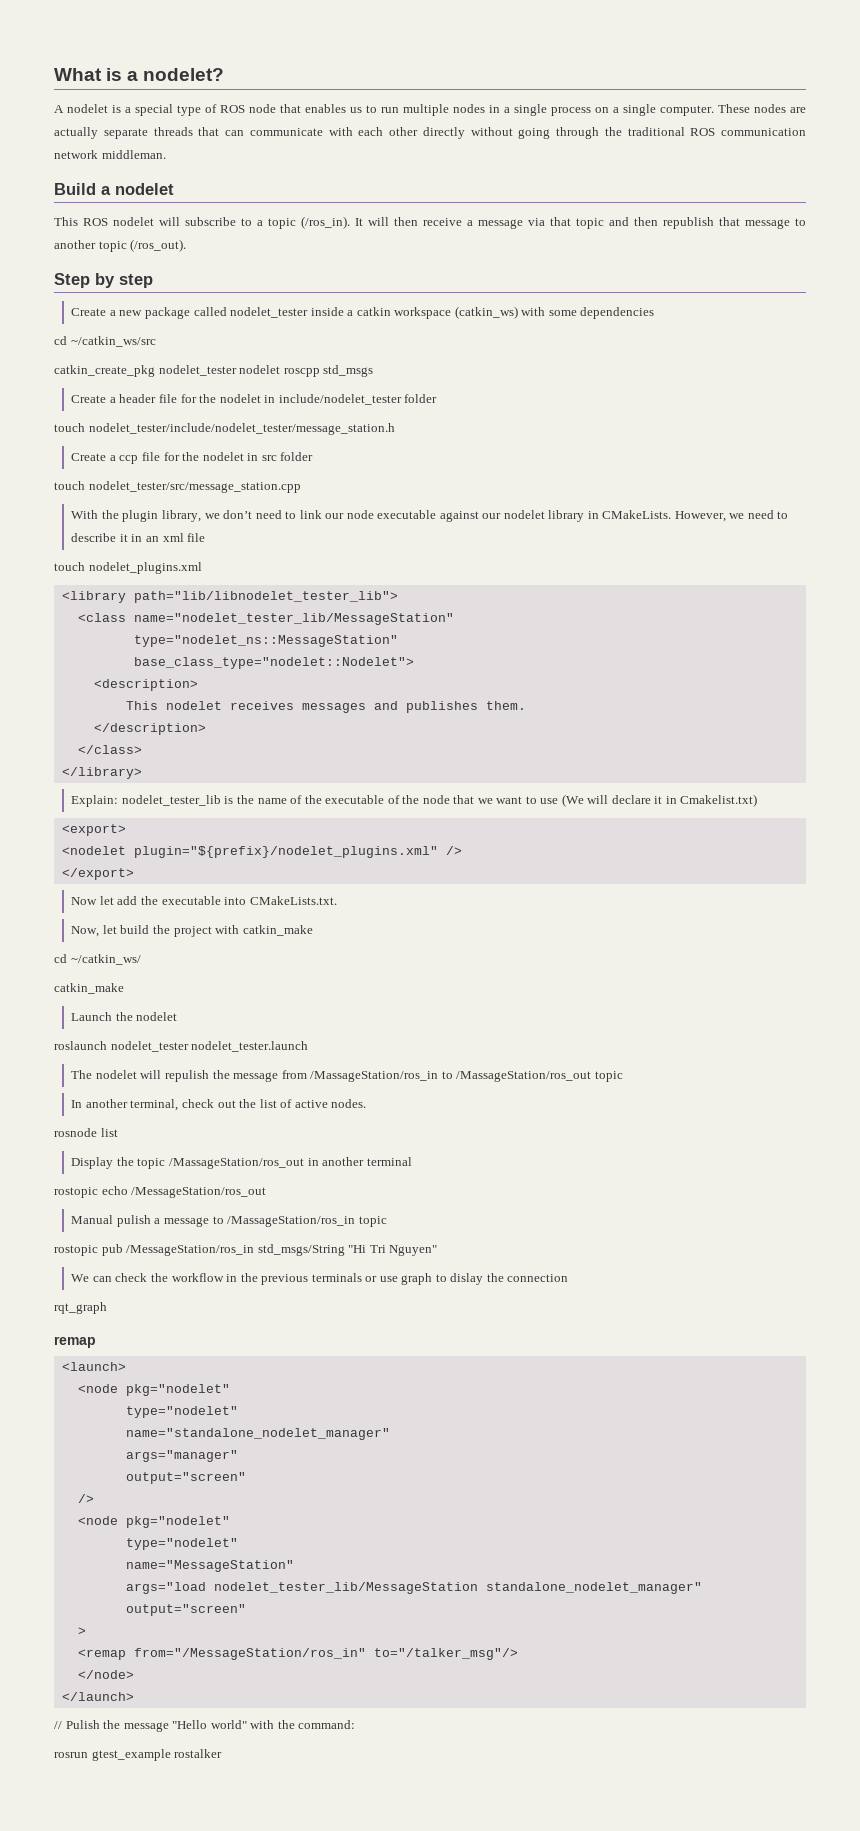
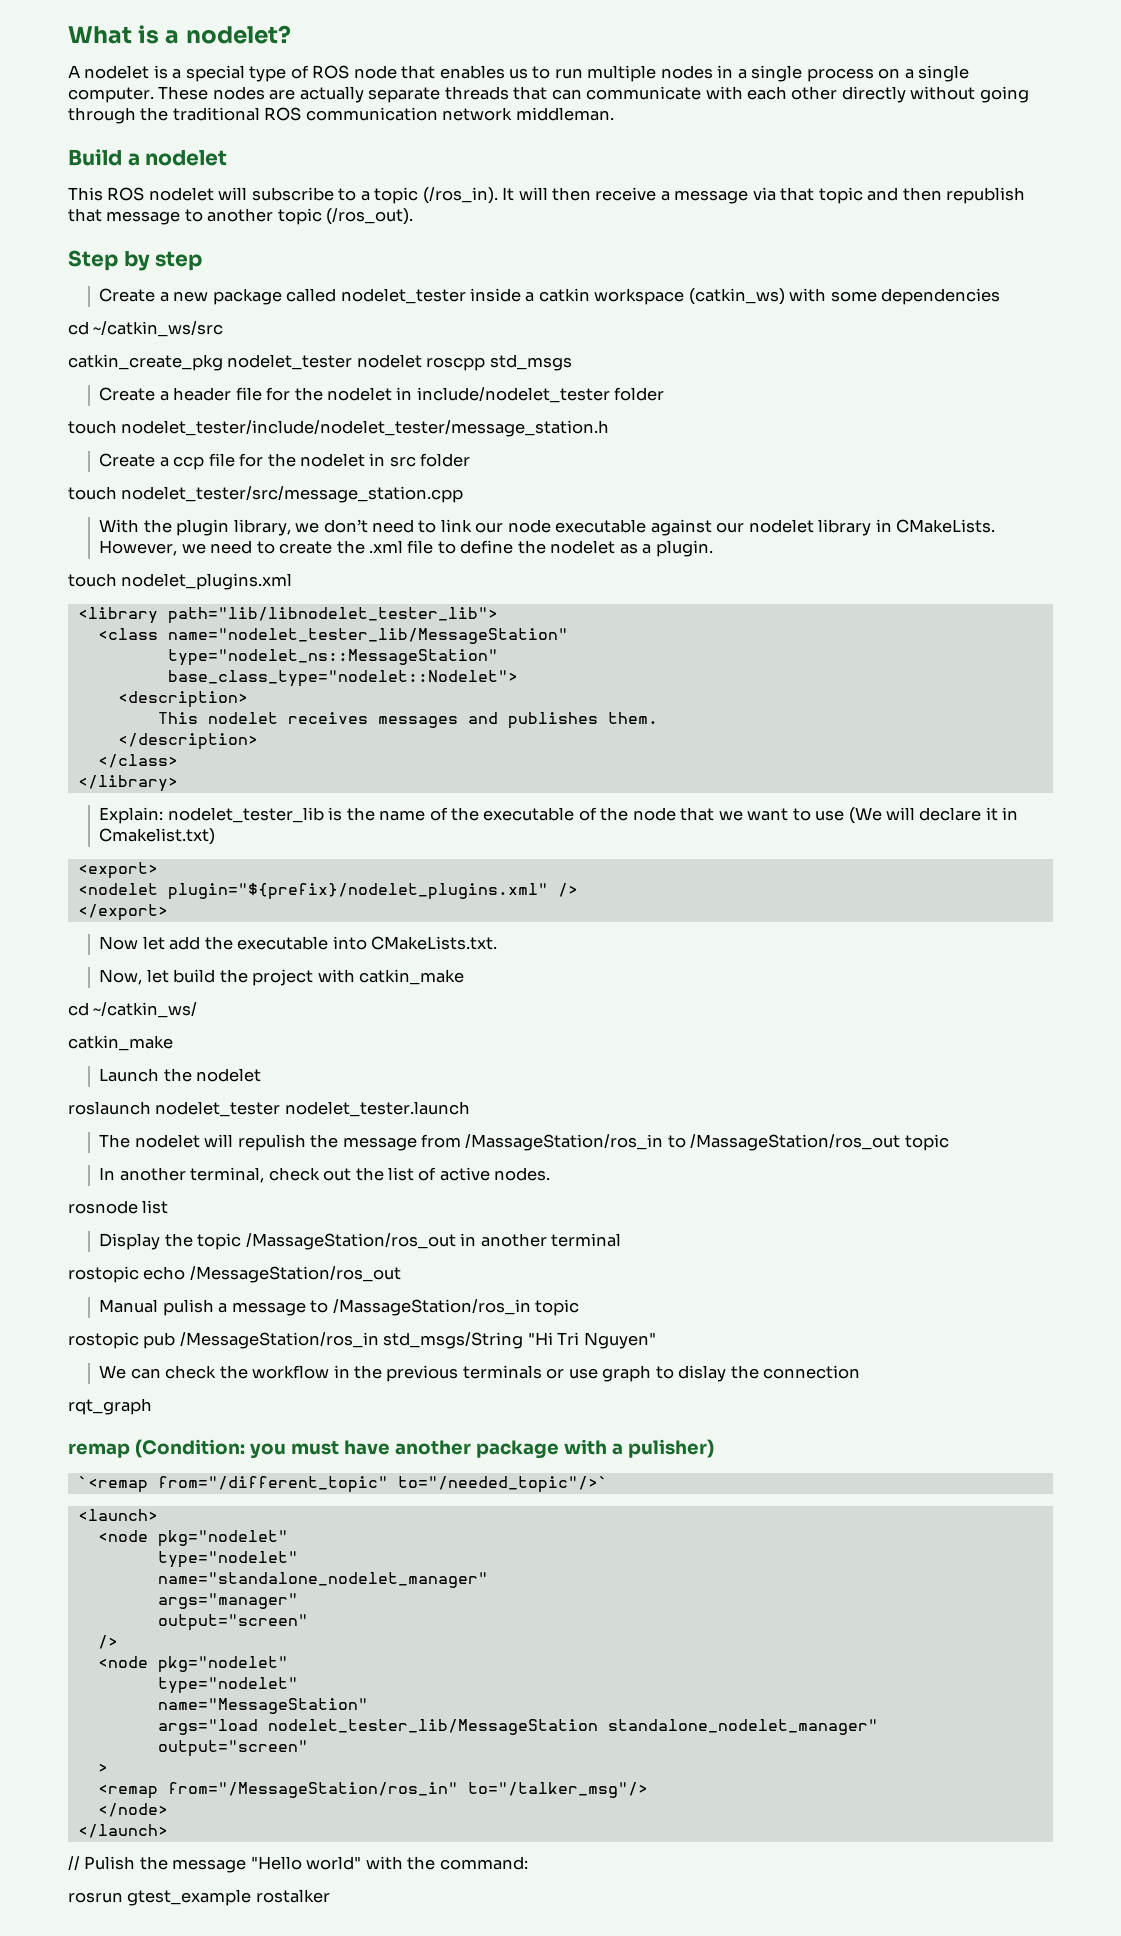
- However, we need to describe it in an xml file
+ However, we need to create the .xml file to define the nodelet as a plugin.
- remap
+ remap (Condition: you must have another package with a pulisher)
+ `<remap from="/different_topic" to="/needed_topic"/>`

